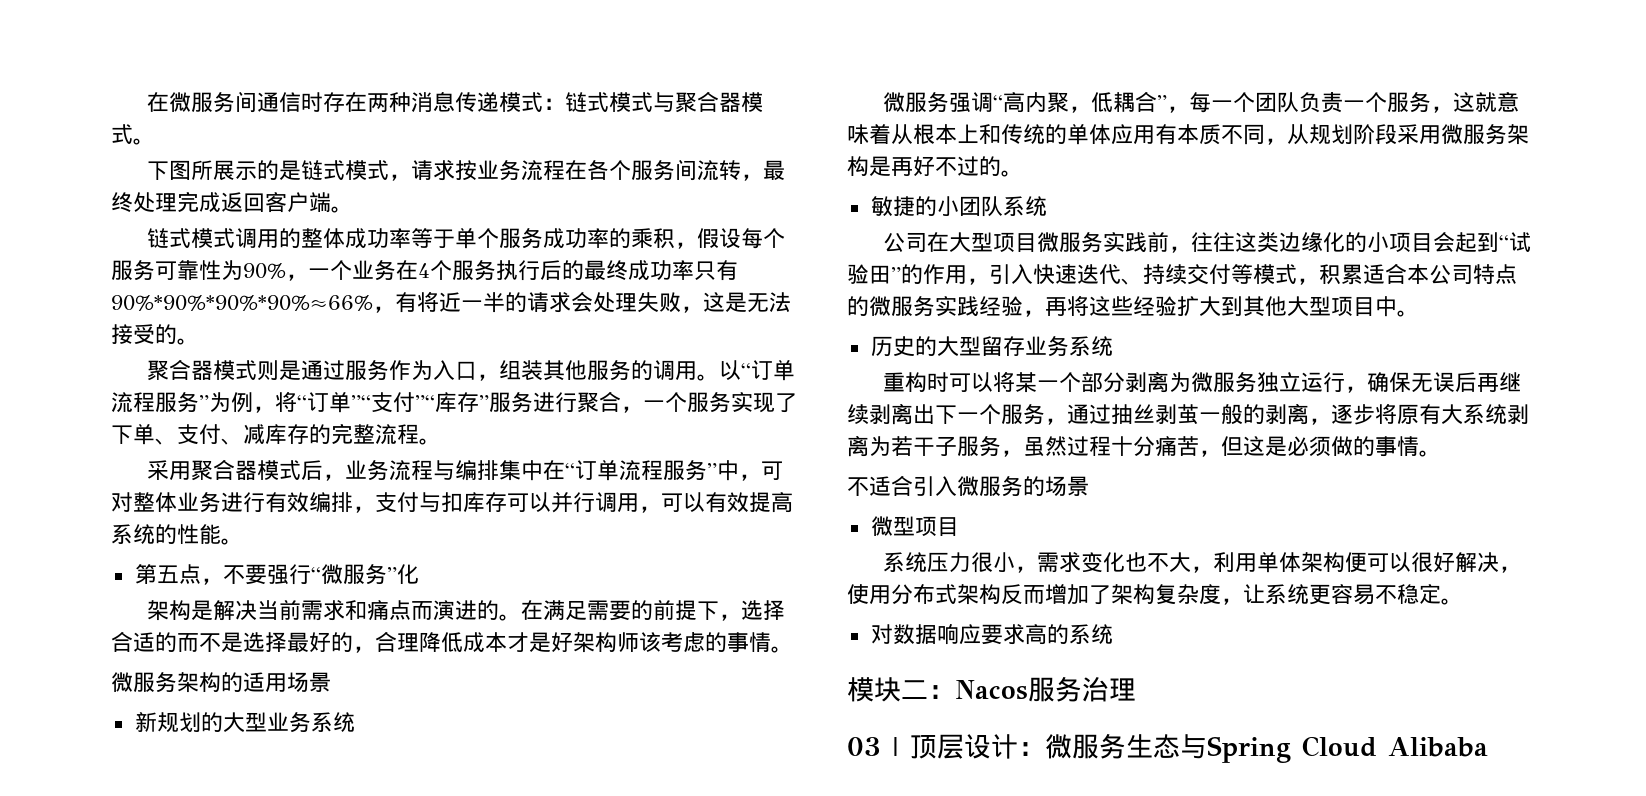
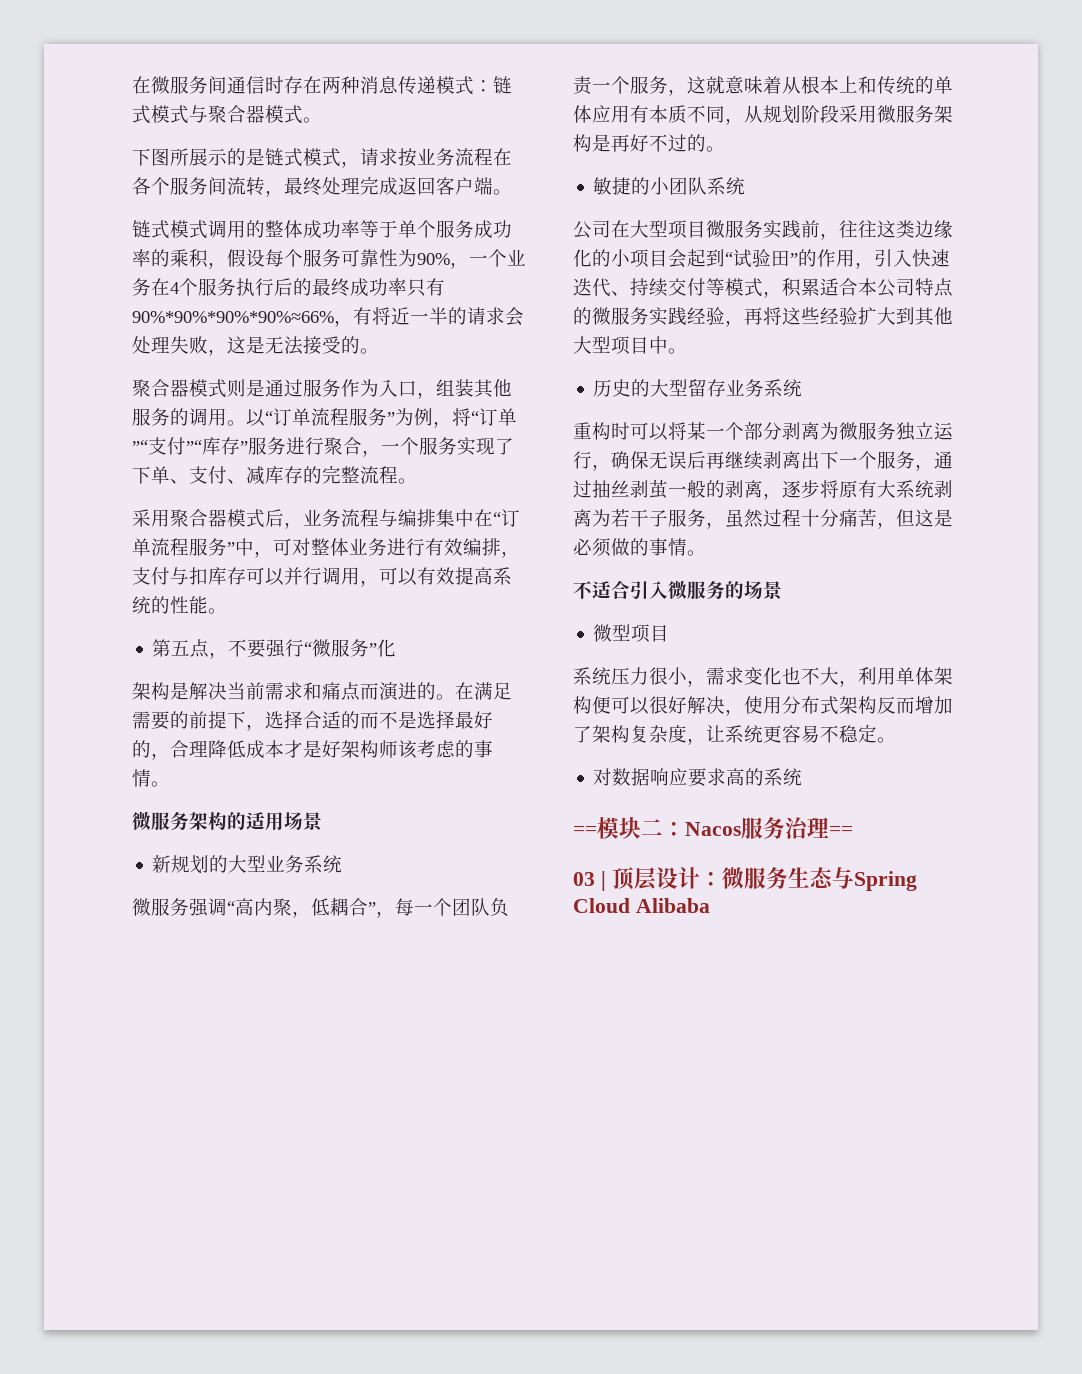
- 模块二：Nacos服务治理
+ ==模块二：Nacos服务治理==

